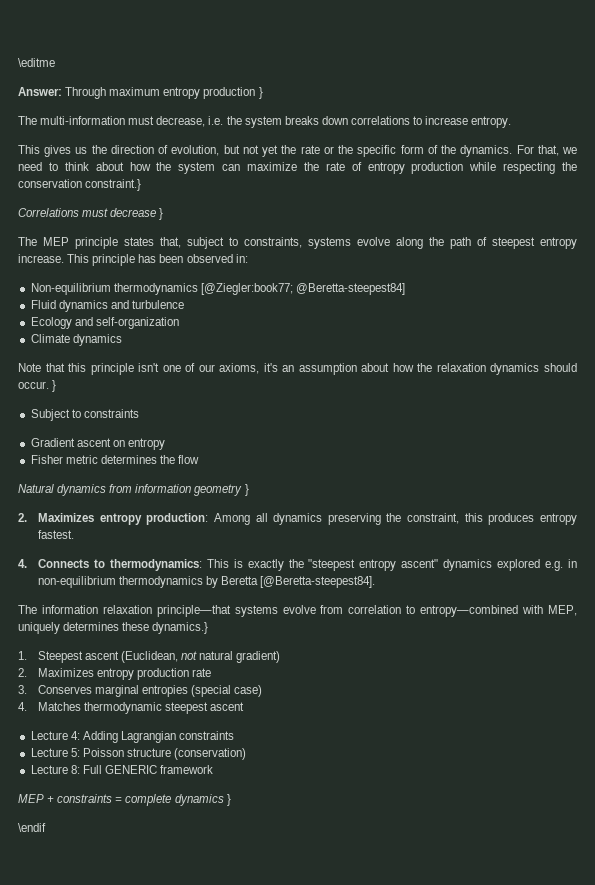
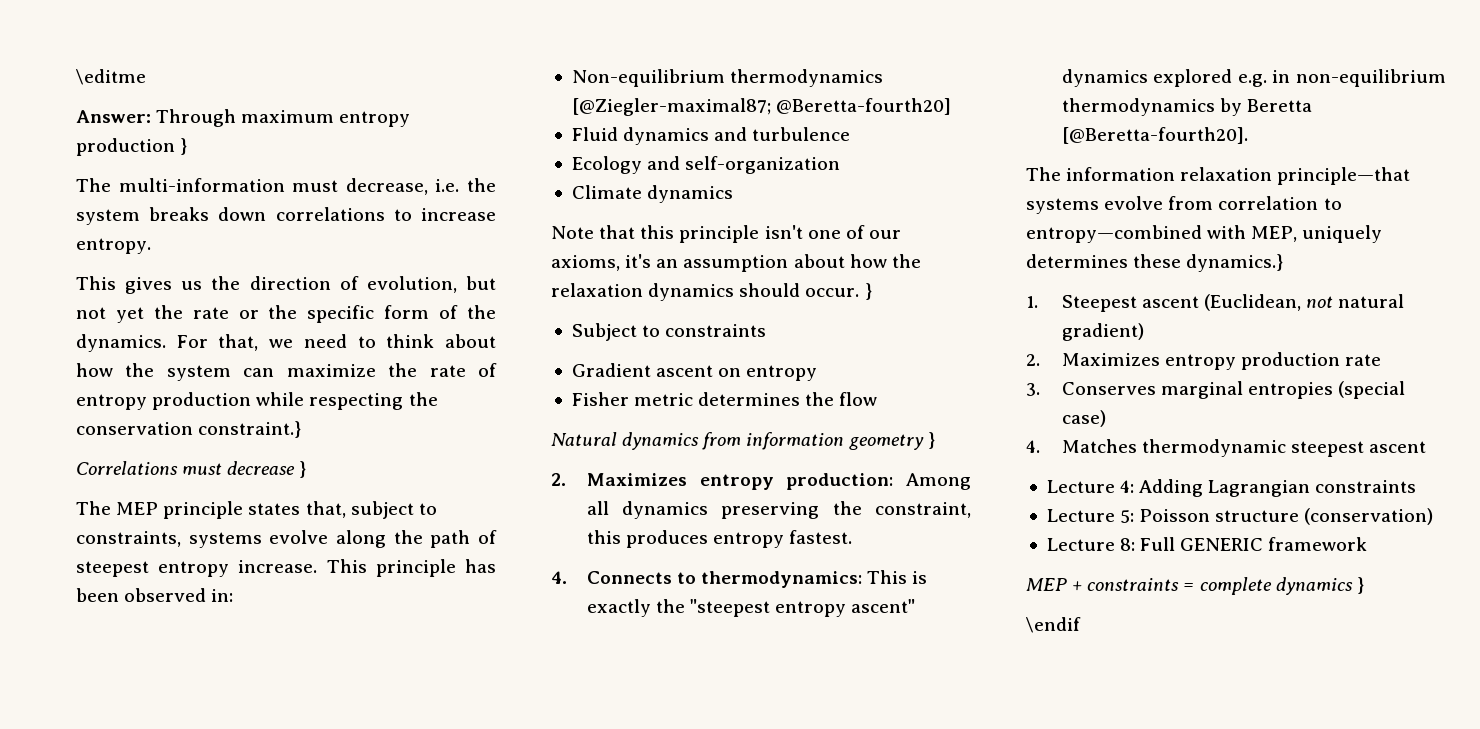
- Non-equilibrium thermodynamics [@Ziegler:book77; @Beretta-steepest84]
+ Non-equilibrium thermodynamics [@Ziegler-maximal87; @Beretta-fourth20]
- 4. Connects to thermodynamics: This is exactly the "steepest entropy ascent" dynamics explored e.g. in non-equilibrium thermodynamics by Beretta [@Beretta-steepest84].
+ 4. Connects to thermodynamics: This is exactly the "steepest entropy ascent" dynamics explored e.g. in non-equilibrium thermodynamics by Beretta [@Beretta-fourth20].

